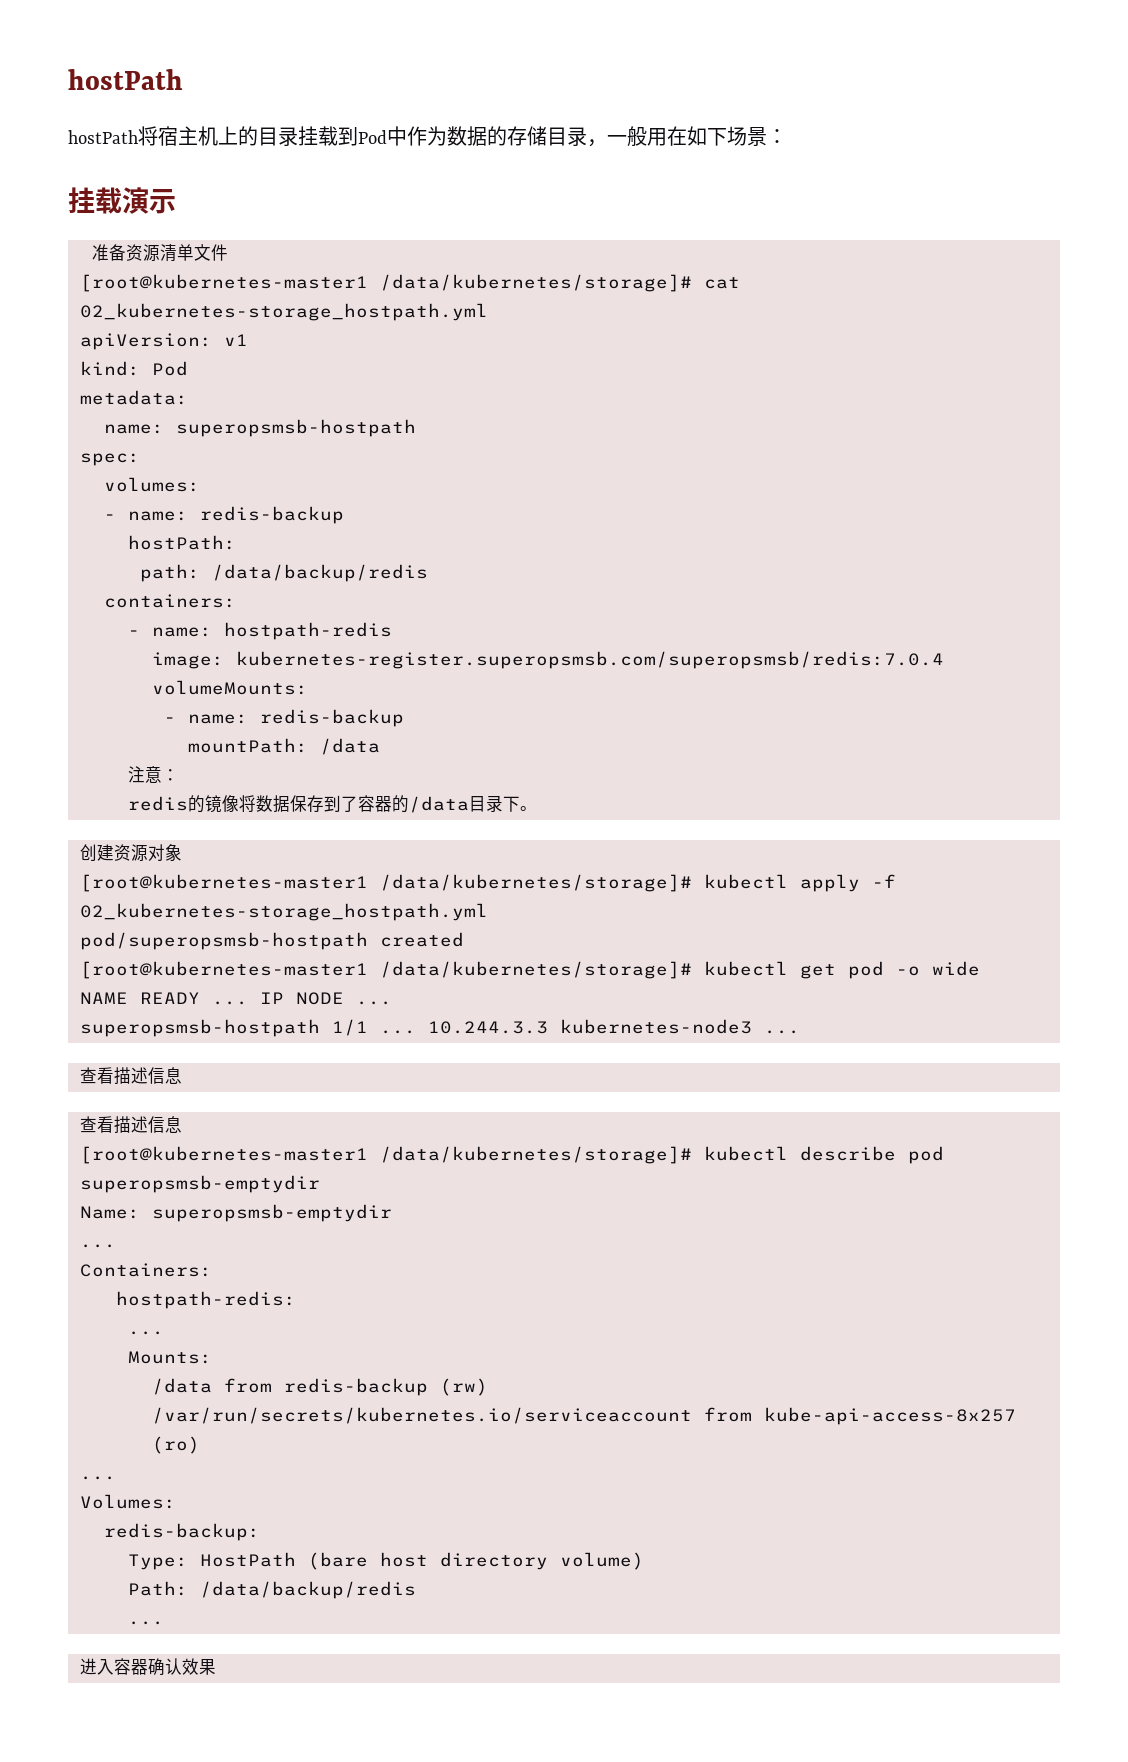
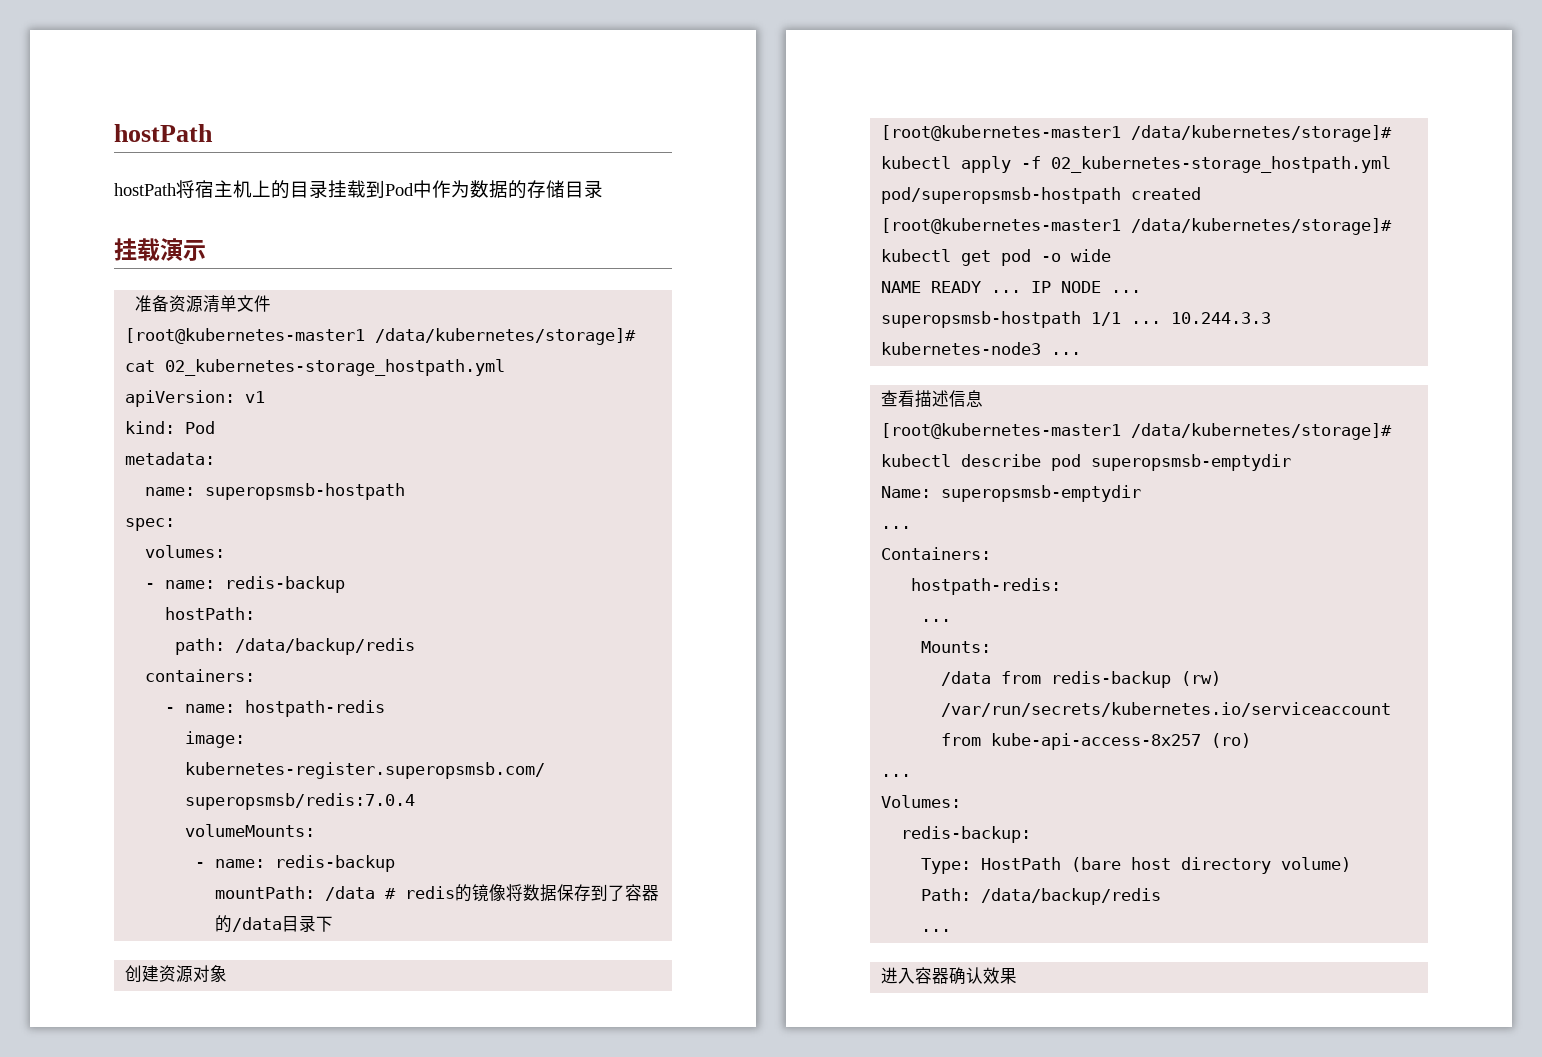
- hostPath将宿主机上的目录挂载到Pod中作为数据的存储目录，一般用在如下场景：
+ hostPath将宿主机上的目录挂载到Pod中作为数据的存储目录
- mountPath: /data
- 注意：
- redis的镜像将数据保存到了容器的/data目录下。
+ mountPath: /data # redis的镜像将数据保存到了容器的/data目录下
  10.244.3.3 kubernetes-node3 ...
- 查看描述信息

